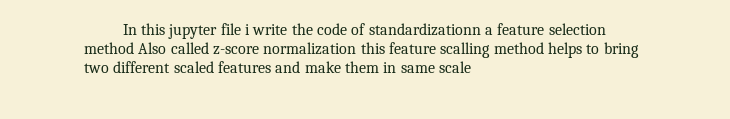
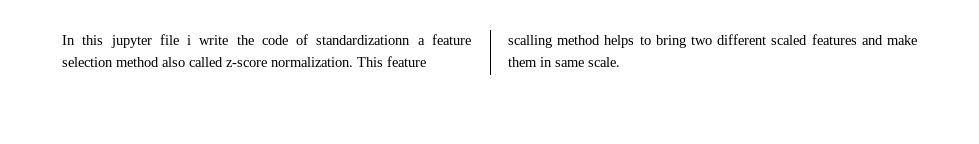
- In this jupyter file i write the code of standardizationn a feature selection method Also called z-score normalization this feature scalling method helps to bring two different scaled features and make them in same scale
+ In this jupyter file i write the code of standardizationn a feature selection method also called z-score normalization. This feature scalling method helps to bring two different scaled features and make them in same scale.

